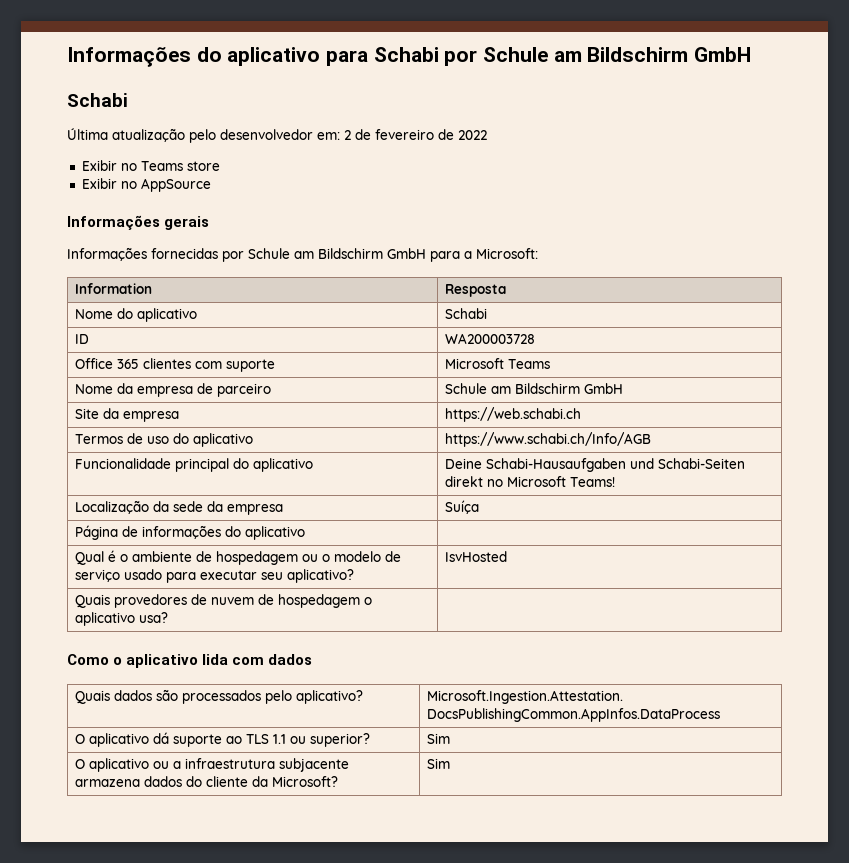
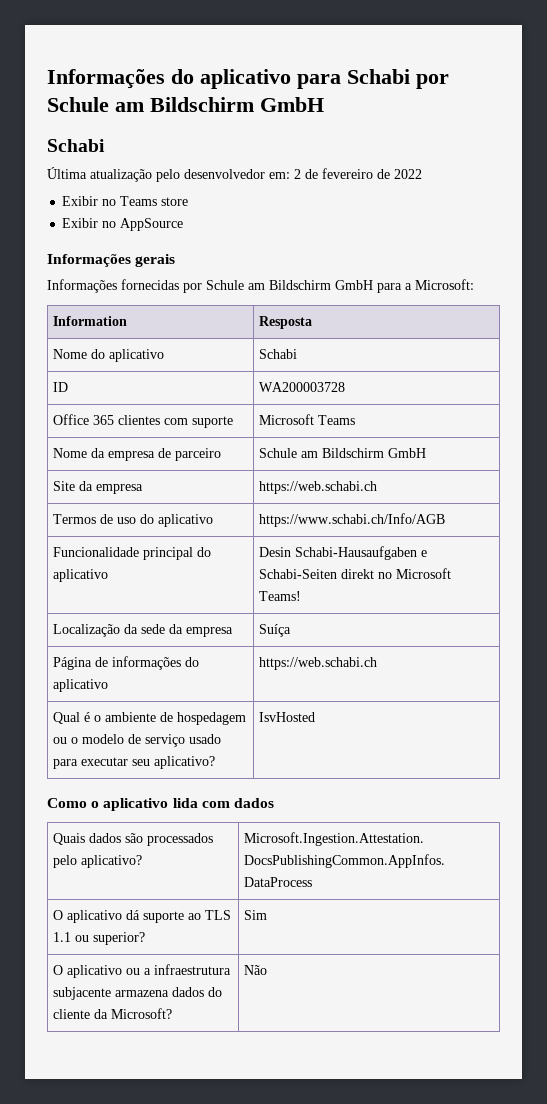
- Funcionalidade principal do aplicativo | Deine Schabi-Hausaufgaben und Schabi-Seiten direkt no Microsoft Teams!
+ Funcionalidade principal do aplicativo | Desin Schabi-Hausaufgaben e Schabi-Seiten direkt no Microsoft Teams!
- Página de informações do aplicativo |
+ Página de informações do aplicativo | https://web.schabi.ch
- Quais provedores de nuvem de hospedagem o aplicativo usa? |
- O aplicativo ou a infraestrutura subjacente armazena dados do cliente da Microsoft? | Sim
+ O aplicativo ou a infraestrutura subjacente armazena dados do cliente da Microsoft? | Não

